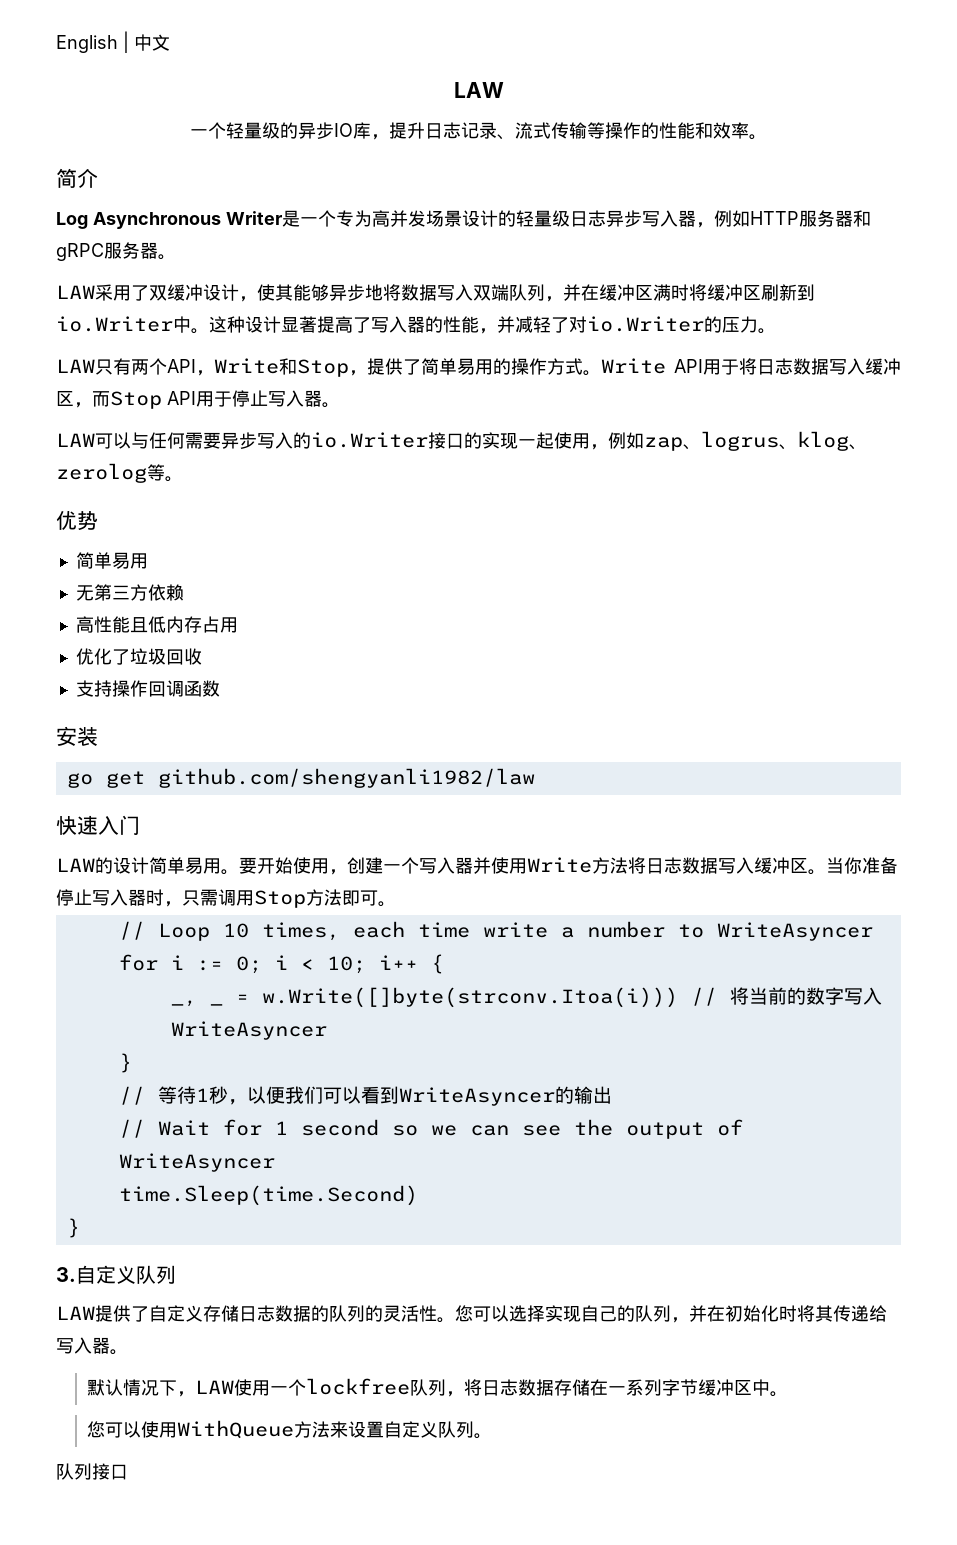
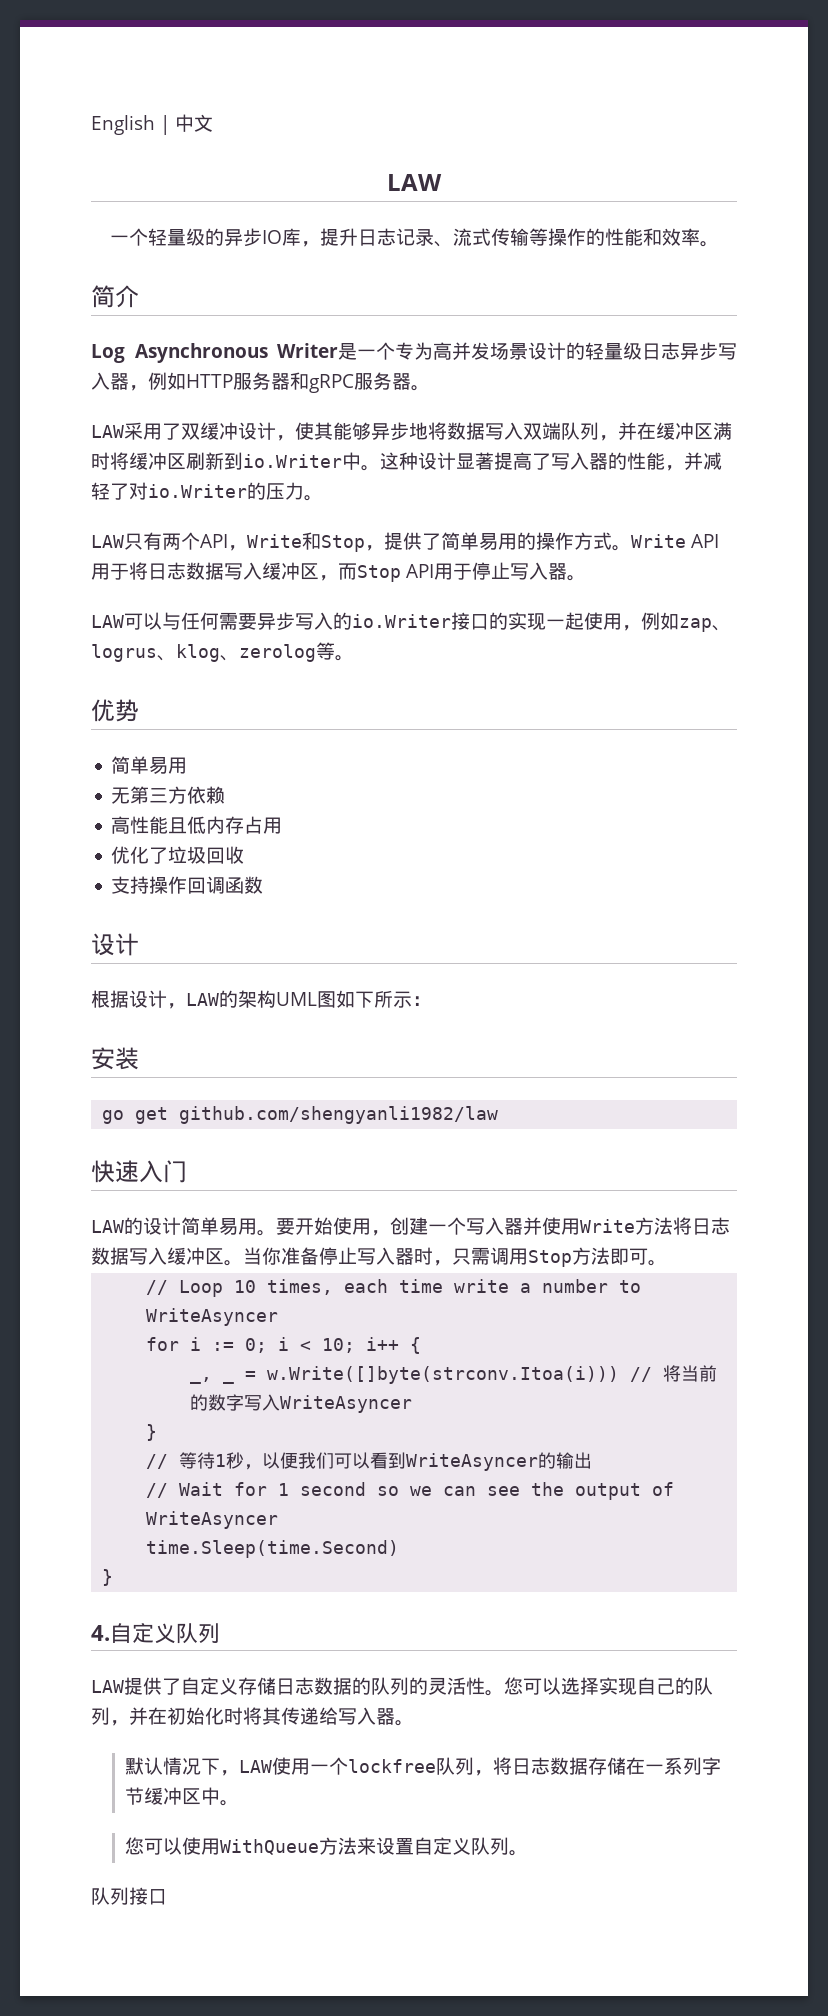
  支持操作回调函数
+ 设计
+ 根据设计，LAW的架构UML图如下所示：
- 3.自定义队列
+ 4.自定义队列

